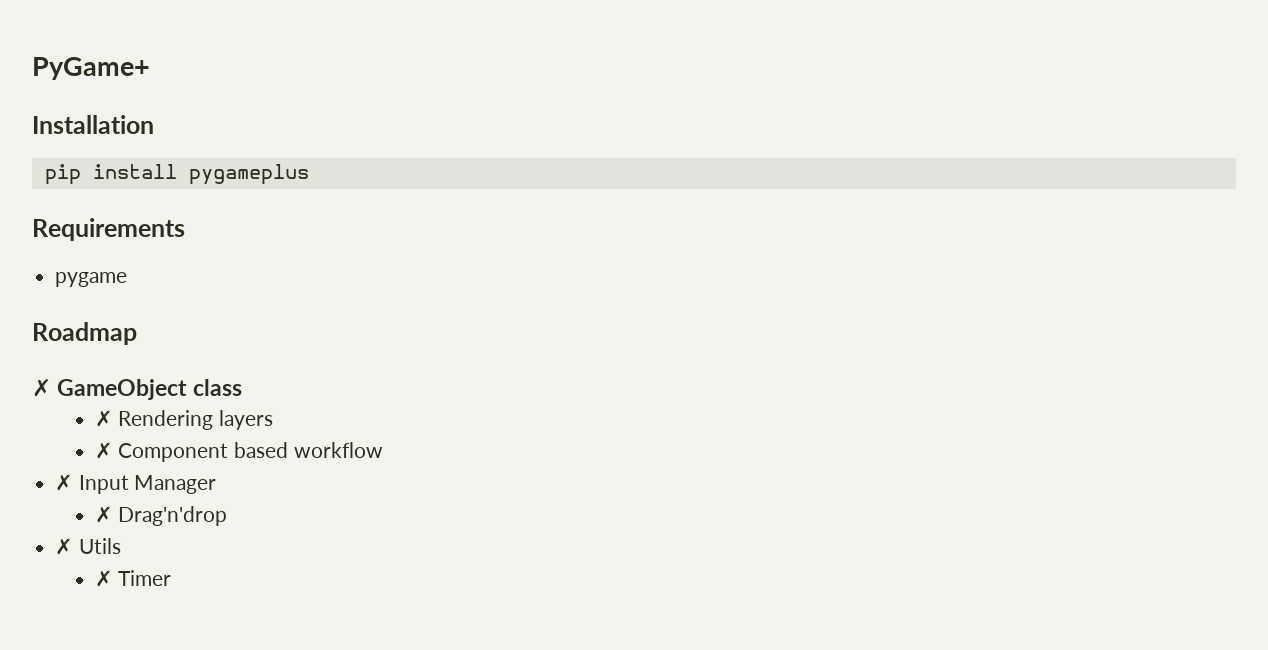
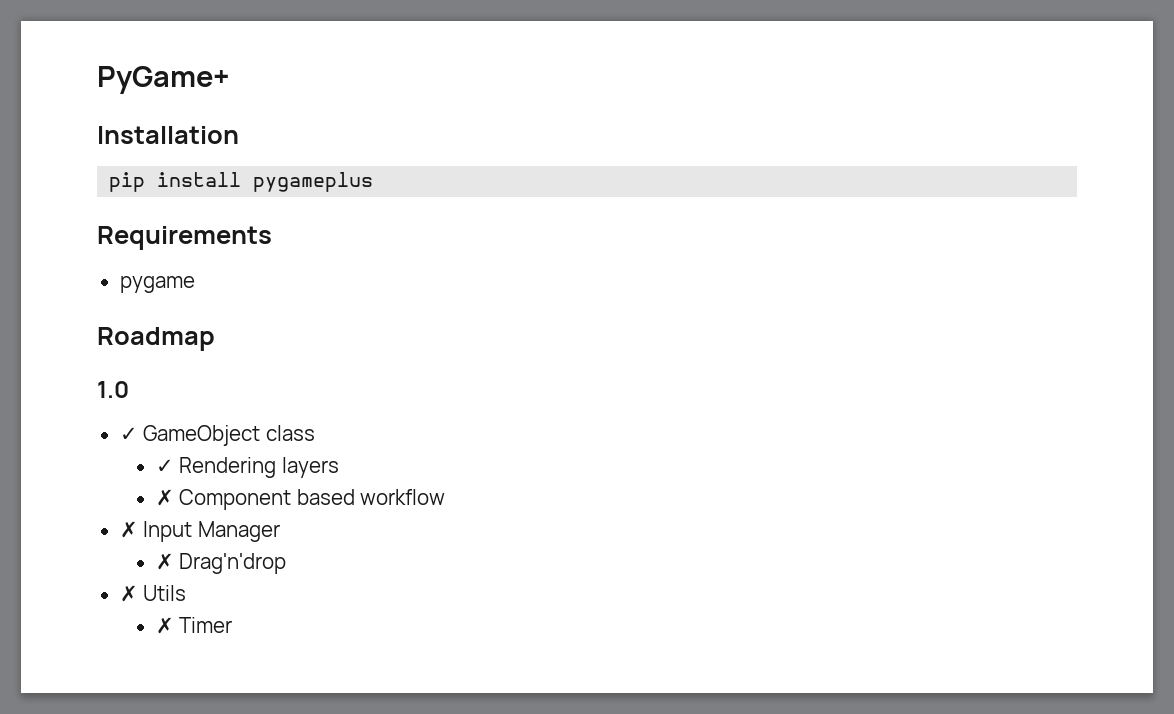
- ✗ GameObject class
+ 1.0
+ ✓ GameObject class
- ✗ Rendering layers
+ ✓ Rendering layers

